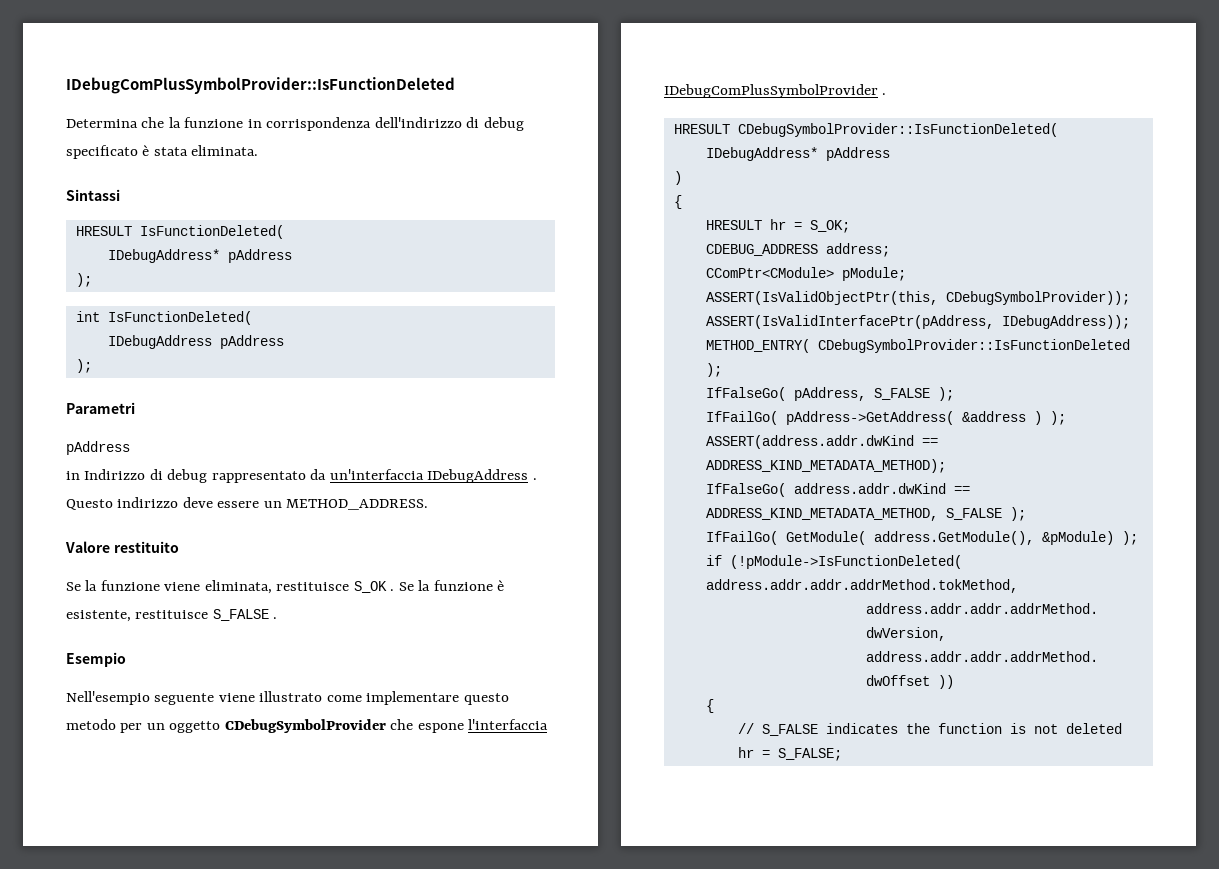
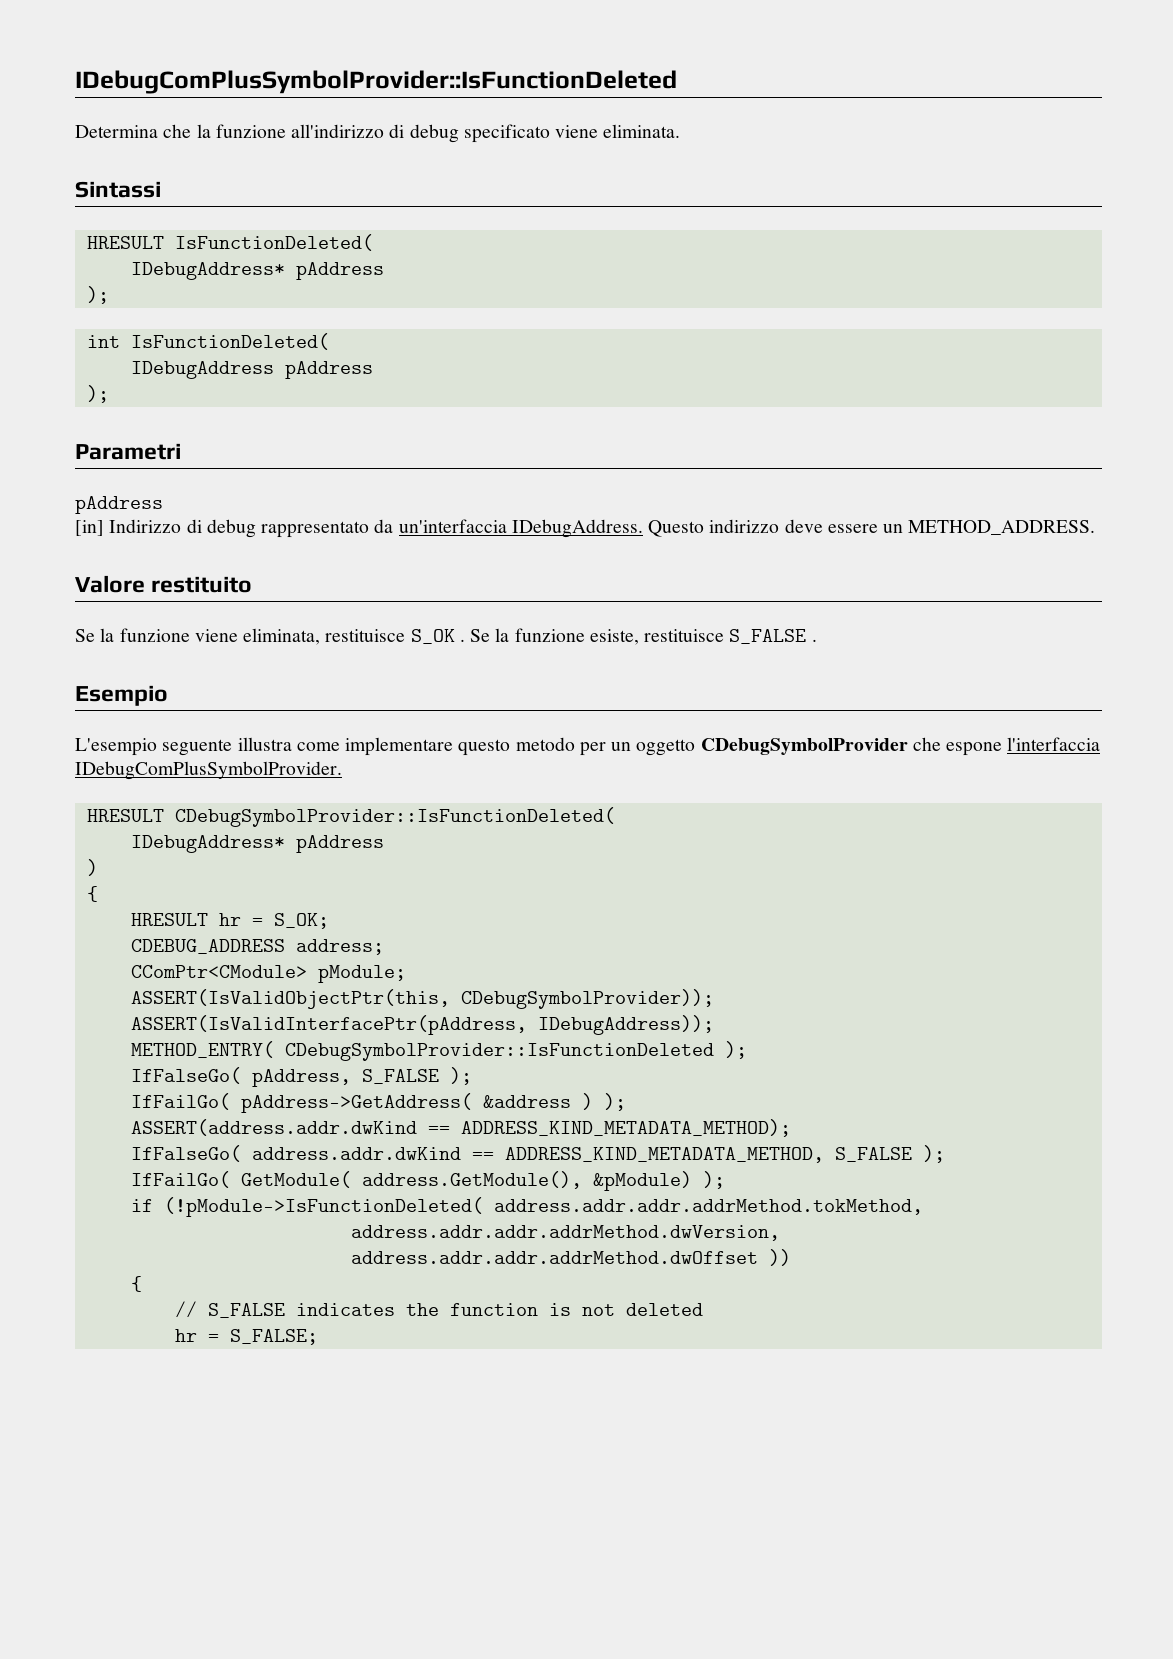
- Determina che la funzione in corrispondenza dell'indirizzo di debug specificato è stata eliminata.
+ Determina che la funzione all'indirizzo di debug specificato viene eliminata.
- in Indirizzo di debug rappresentato da un'interfaccia IDebugAddress .
+ [in] Indirizzo di debug rappresentato da un'interfaccia IDebugAddress.
- Se la funzione è esistente, restituisce S_FALSE .
+ Se la funzione esiste, restituisce S_FALSE .
- Nell'esempio seguente viene illustrato come implementare questo metodo per un oggetto CDebugSymbolProvider che espone l'interfaccia IDebugComPlusSymbolProvider .
+ L'esempio seguente illustra come implementare questo metodo per un oggetto CDebugSymbolProvider che espone l'interfaccia IDebugComPlusSymbolProvider.

